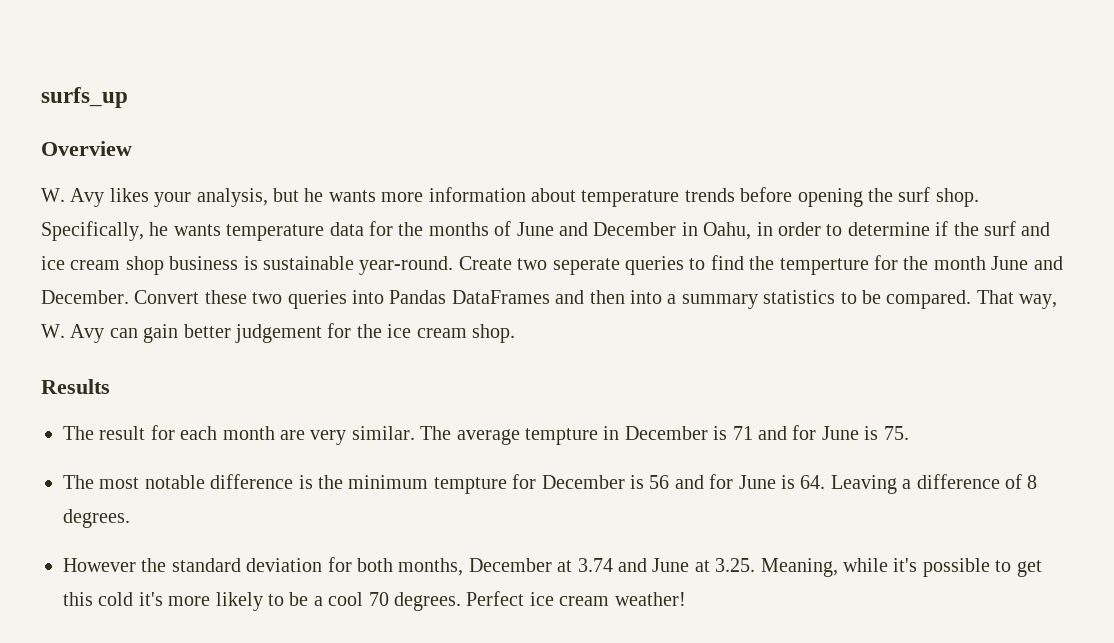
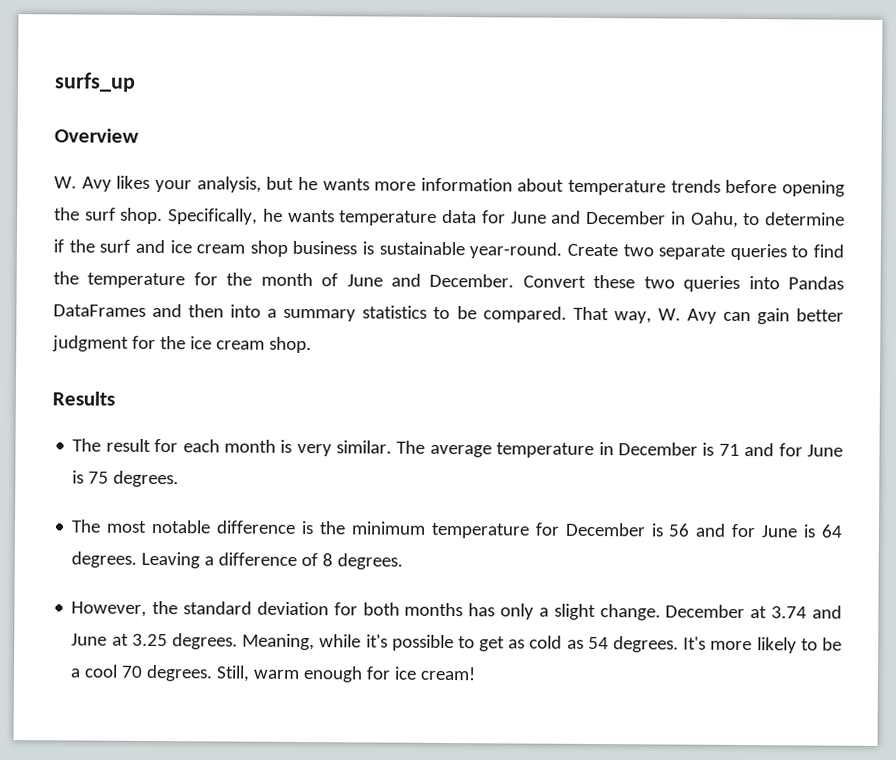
- Specifically, he wants temperature data for the months of June and December in Oahu, in order to determine if the surf and ice cream shop business is sustainable year-round.
+ Specifically, he wants temperature data for June and December in Oahu, to determine if the surf and ice cream shop business is sustainable year-round.
- Create two seperate queries to find the temperture for the month June and December.
+ Create two separate queries to find the temperature for the month of June and December.
- That way, W. Avy can gain better judgement for the ice cream shop.
+ That way, W. Avy can gain better judgment for the ice cream shop.
- The result for each month are very similar.
+ The result for each month is very similar.
- The average tempture in December is 71 and for June is 75.
+ The average temperature in December is 71 and for June is 75 degrees.
- The most notable difference is the minimum tempture for December is 56 and for June is 64. Leaving a difference of 8 degrees.
+ The most notable difference is the minimum temperature for December is 56 and for June is 64 degrees. Leaving a difference of 8 degrees.
- However the standard deviation for both months, December at 3.74 and June at 3.25. Meaning, while it's possible to get this cold it's more likely to be a cool 70 degrees.
+ However, the standard deviation for both months has only a slight change. December at 3.74 and June at 3.25 degrees. Meaning, while it's possible to get as cold as 54 degrees. It's more likely to be a cool 70 degrees.
- Perfect ice cream weather!
+ Still, warm enough for ice cream!

